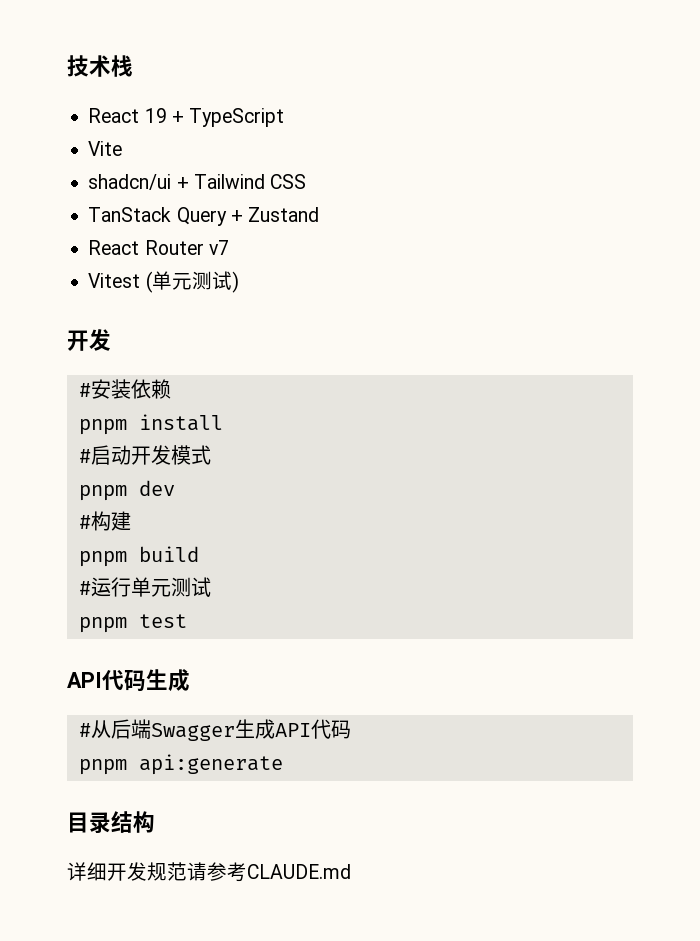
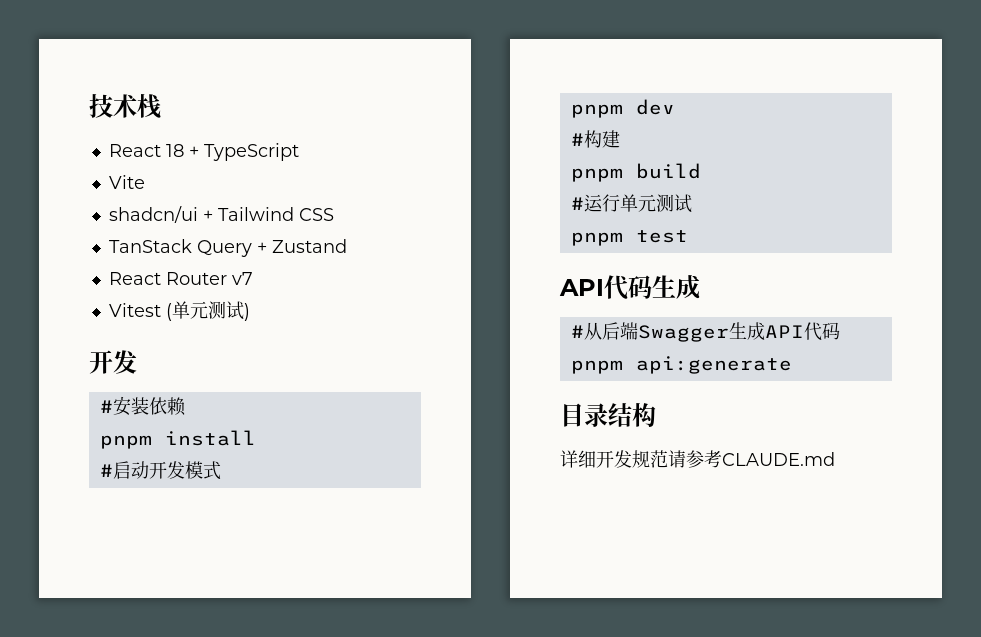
- React 19 + TypeScript
+ React 18 + TypeScript

